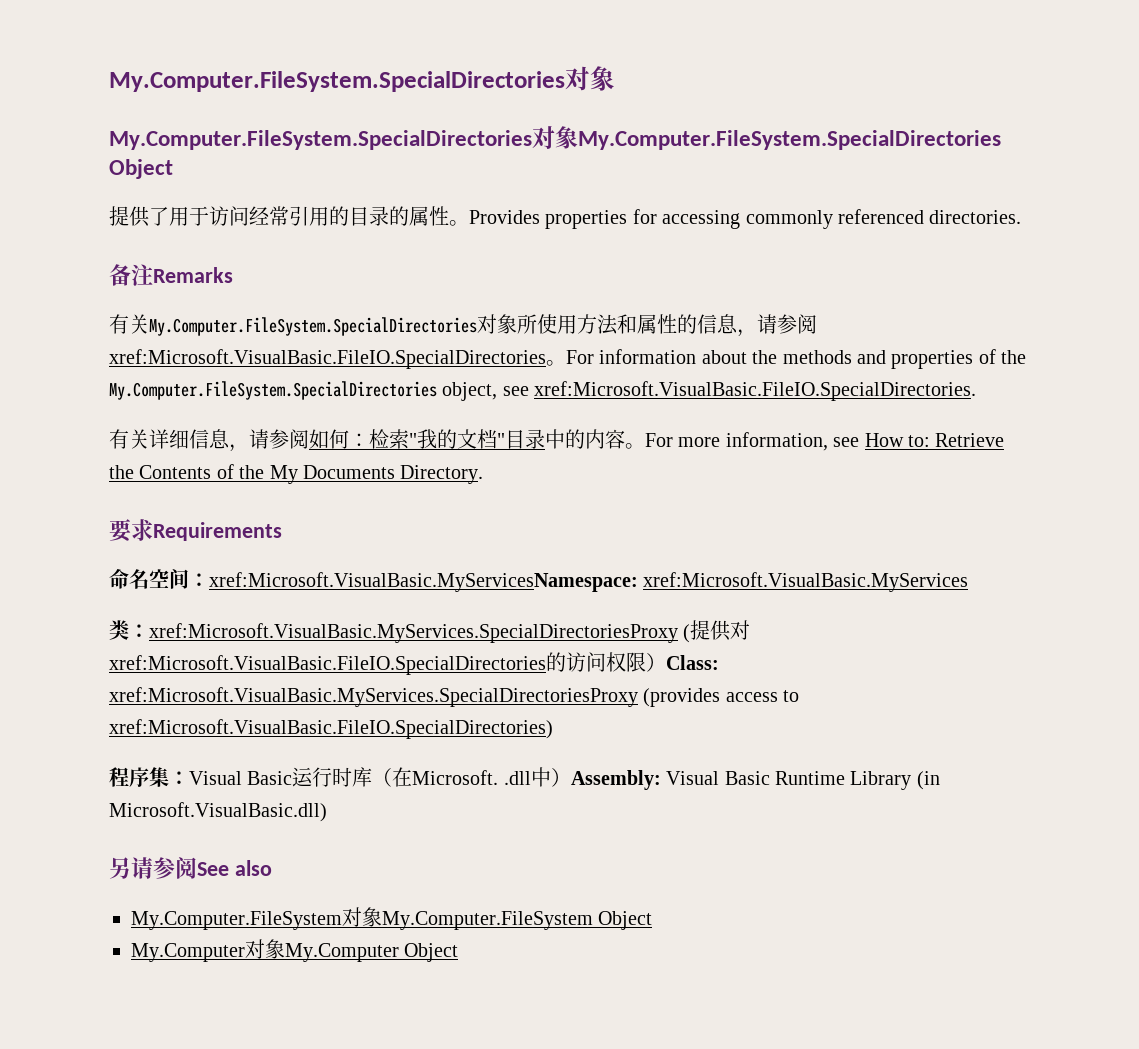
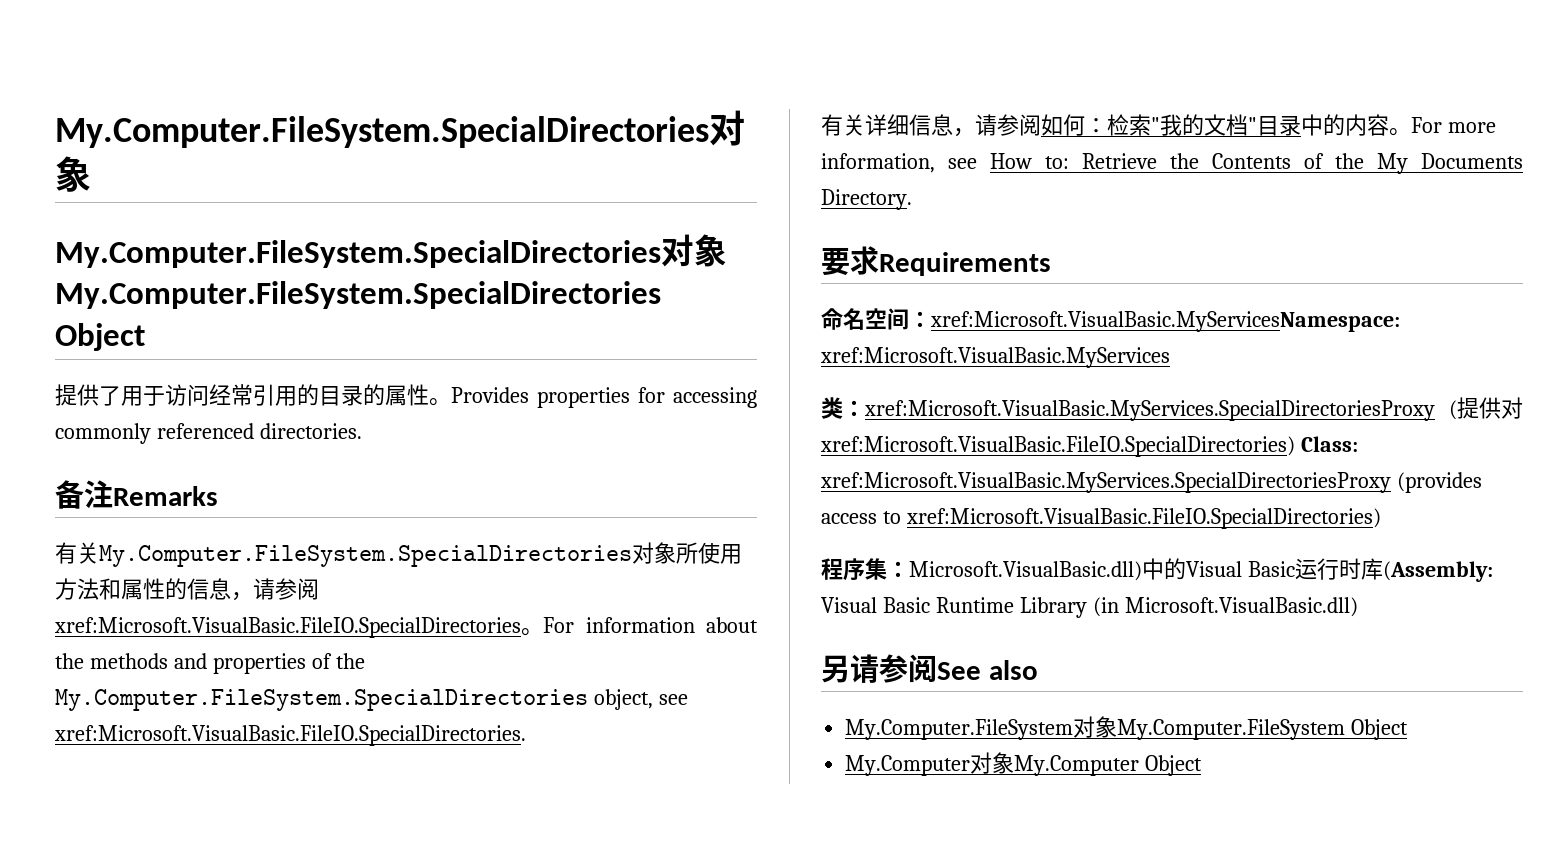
- 类：xref:Microsoft.VisualBasic.MyServices.SpecialDirectoriesProxy (提供对xref:Microsoft.VisualBasic.FileIO.SpecialDirectories的访问权限）Class: xref:Microsoft.VisualBasic.MyServices.SpecialDirectoriesProxy (provides access to xref:Microsoft.VisualBasic.FileIO.SpecialDirectories)
+ 类：xref:Microsoft.VisualBasic.MyServices.SpecialDirectoriesProxy (提供对xref:Microsoft.VisualBasic.FileIO.SpecialDirectories) Class: xref:Microsoft.VisualBasic.MyServices.SpecialDirectoriesProxy (provides access to xref:Microsoft.VisualBasic.FileIO.SpecialDirectories)
- 程序集：Visual Basic运行时库（在Microsoft. .dll中）Assembly: Visual Basic Runtime Library (in Microsoft.VisualBasic.dll)
+ 程序集：Microsoft.VisualBasic.dll)中的Visual Basic运行时库(Assembly: Visual Basic Runtime Library (in Microsoft.VisualBasic.dll)

